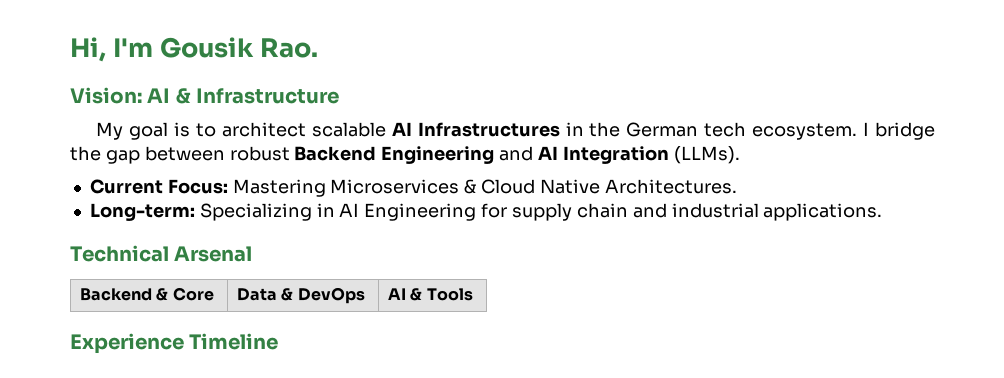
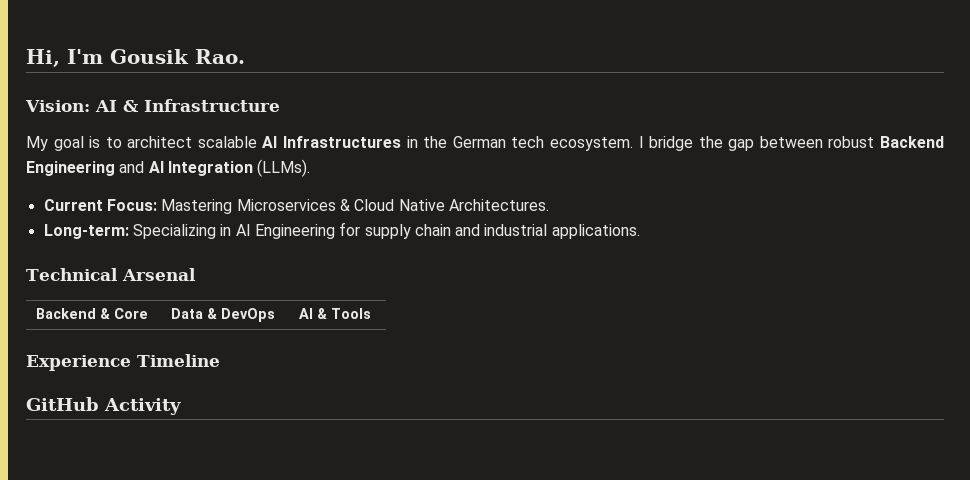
+ GitHub Activity

